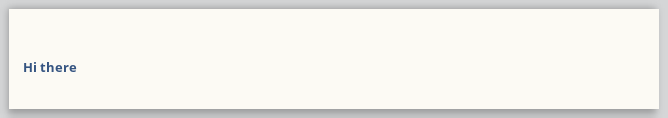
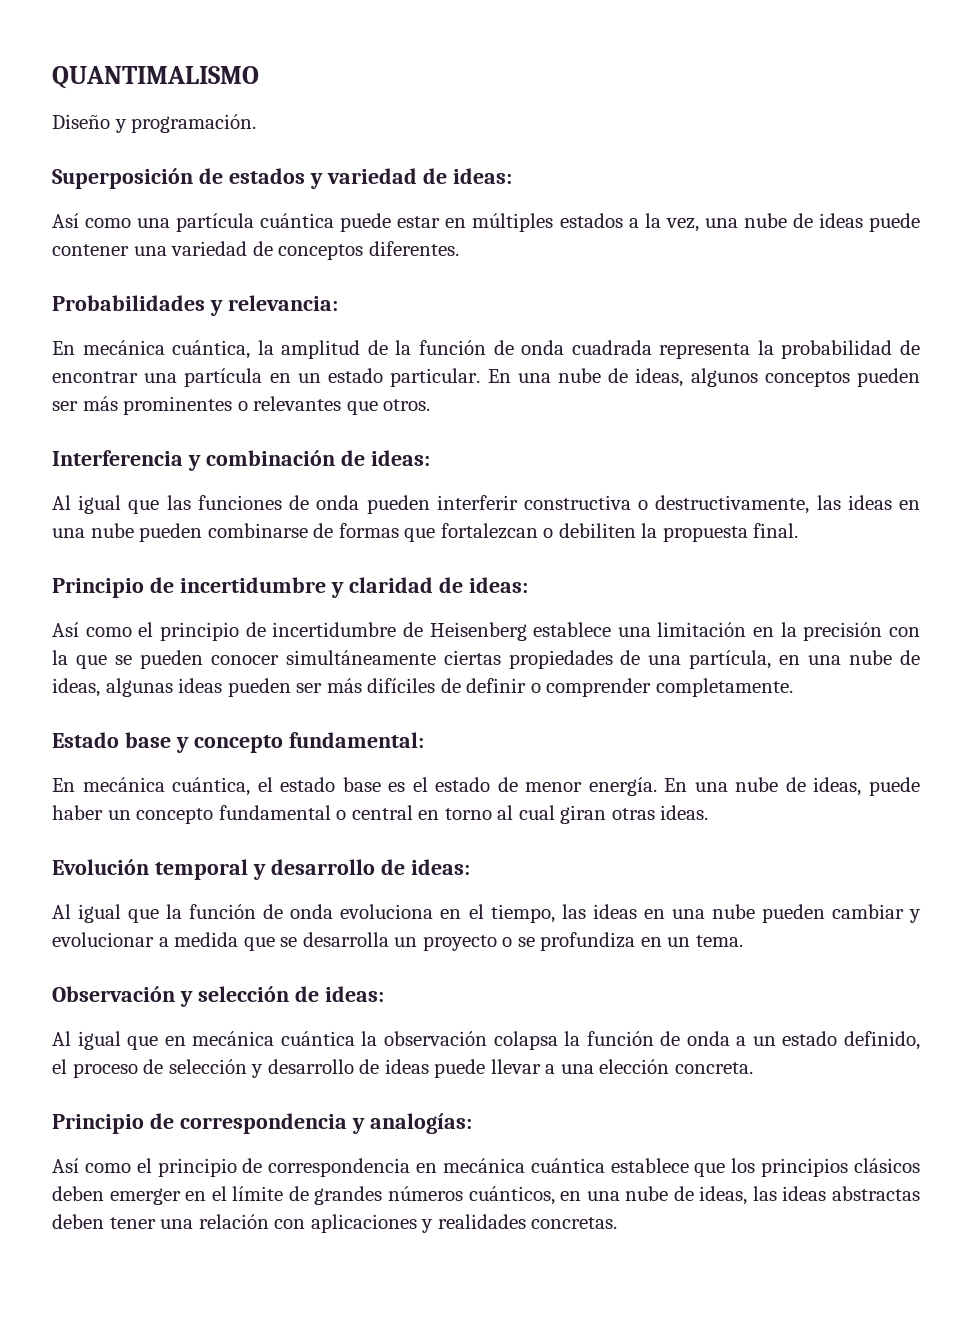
- Hi there
+ QUANTIMALISMO
+ Diseño y programación.
+ Superposición de estados y variedad de ideas:
+ Así como una partícula cuántica puede estar en múltiples estados a la vez, una nube de ideas puede contener una variedad de conceptos diferentes.
+ Probabilidades y relevancia:
+ En mecánica cuántica, la amplitud de la función de onda cuadrada representa la probabilidad de encontrar una partícula en un estado particular. En una nube de ideas, algunos conceptos pueden ser más prominentes o relevantes que otros.
+ Interferencia y combinación de ideas:
+ Al igual que las funciones de onda pueden interferir constructiva o destructivamente, las ideas en una nube pueden combinarse de formas que fortalezcan o debiliten la propuesta final.
+ Principio de incertidumbre y claridad de ideas:
+ Así como el principio de incertidumbre de Heisenberg establece una limitación en la precisión con la que se pueden conocer simultáneamente ciertas propiedades de una partícula, en una nube de ideas, algunas ideas pueden ser más difíciles de definir o comprender completamente.
+ Estado base y concepto fundamental:
+ En mecánica cuántica, el estado base es el estado de menor energía. En una nube de ideas, puede haber un concepto fundamental o central en torno al cual giran otras ideas.
+ Evolución temporal y desarrollo de ideas:
+ Al igual que la función de onda evoluciona en el tiempo, las ideas en una nube pueden cambiar y evolucionar a medida que se desarrolla un proyecto o se profundiza en un tema.
+ Observación y selección de ideas:
+ Al igual que en mecánica cuántica la observación colapsa la función de onda a un estado definido, el proceso de selección y desarrollo de ideas puede llevar a una elección concreta.
+ Principio de correspondencia y analogías:
+ Así como el principio de correspondencia en mecánica cuántica establece que los principios clásicos deben emerger en el límite de grandes números cuánticos, en una nube de ideas, las ideas abstractas deben tener una relación con aplicaciones y realidades concretas.

